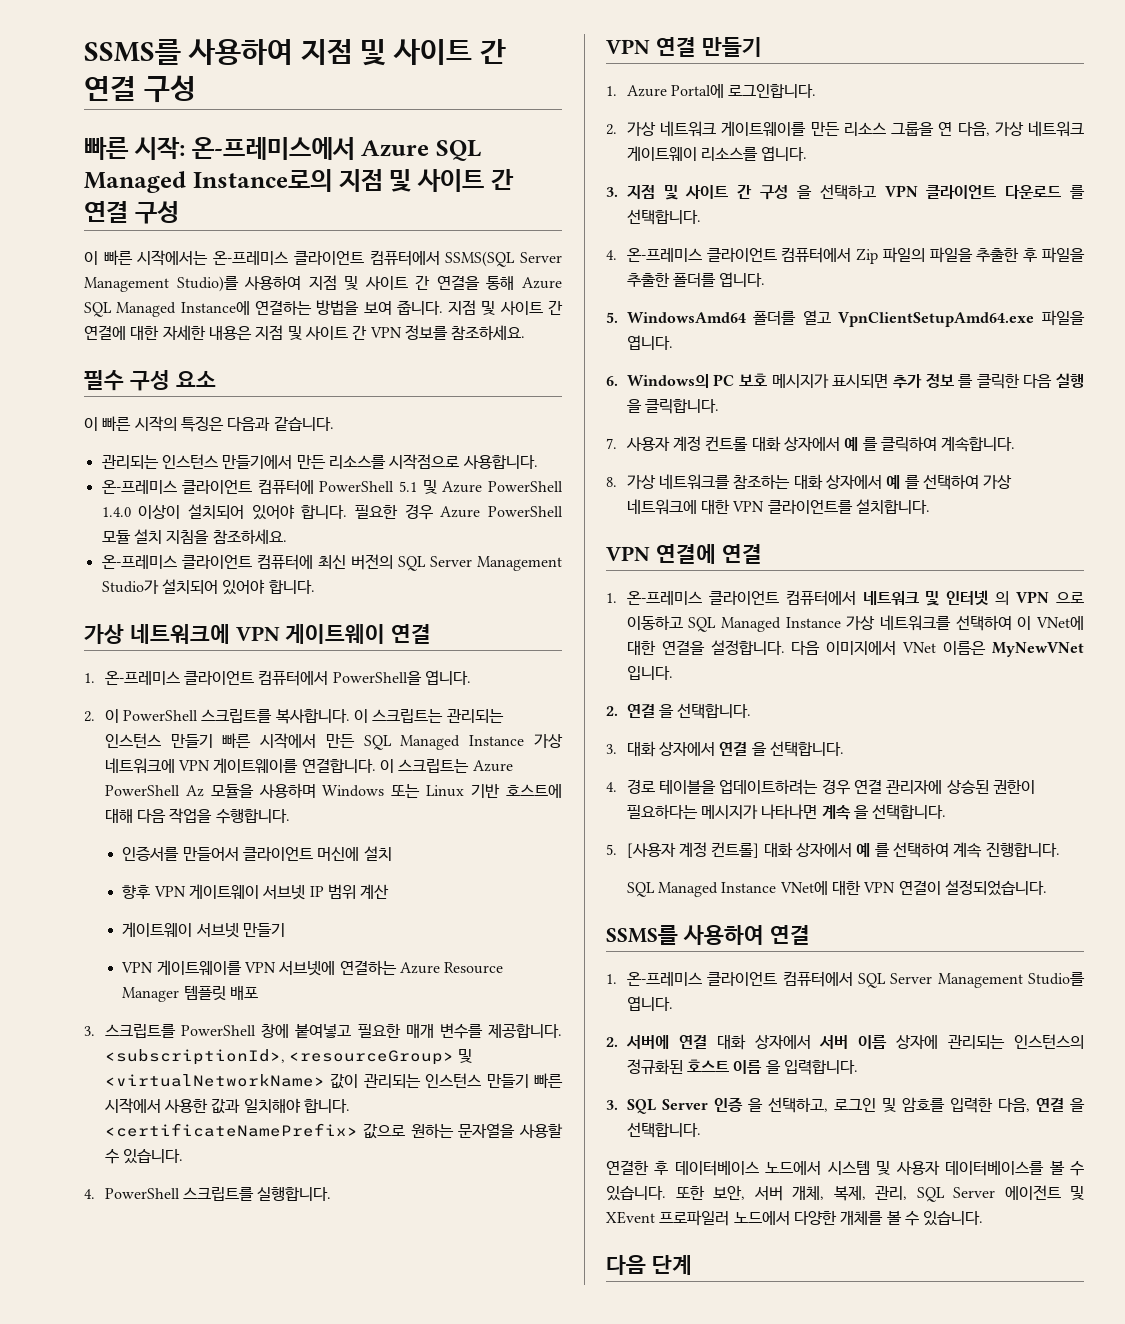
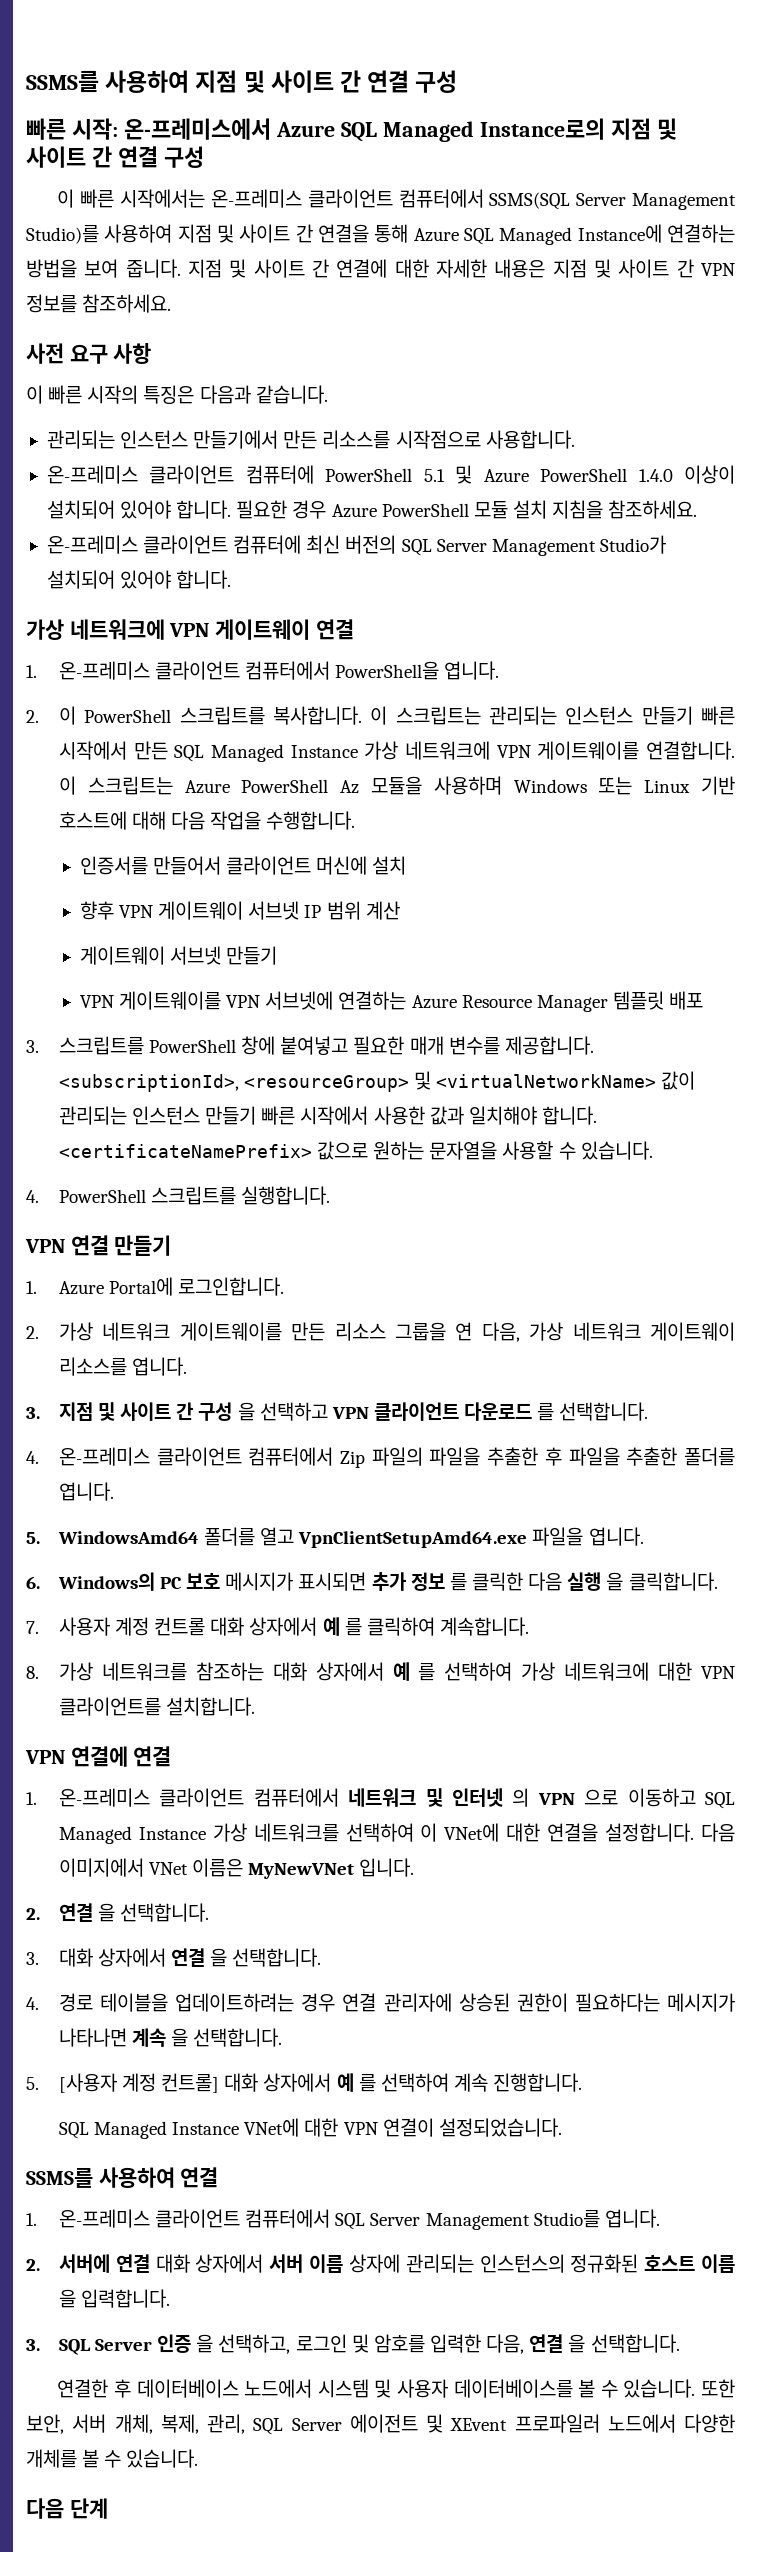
- 필수 구성 요소
+ 사전 요구 사항

